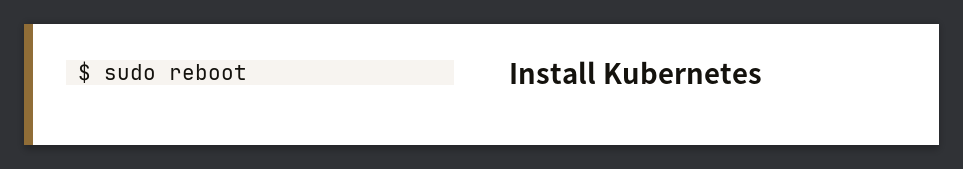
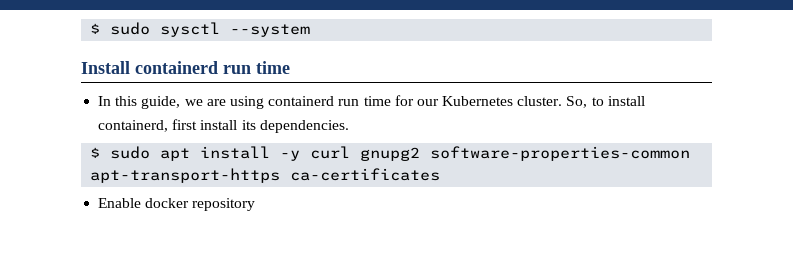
- $ sudo reboot
+ $ sudo sysctl --system
- Install Kubernetes
+ Install containerd run time
+ In this guide, we are using containerd run time for our Kubernetes cluster. So, to install containerd, first install its dependencies.
+ $ sudo apt install -y curl gnupg2 software-properties-common apt-transport-https ca-certificates
+ Enable docker repository

